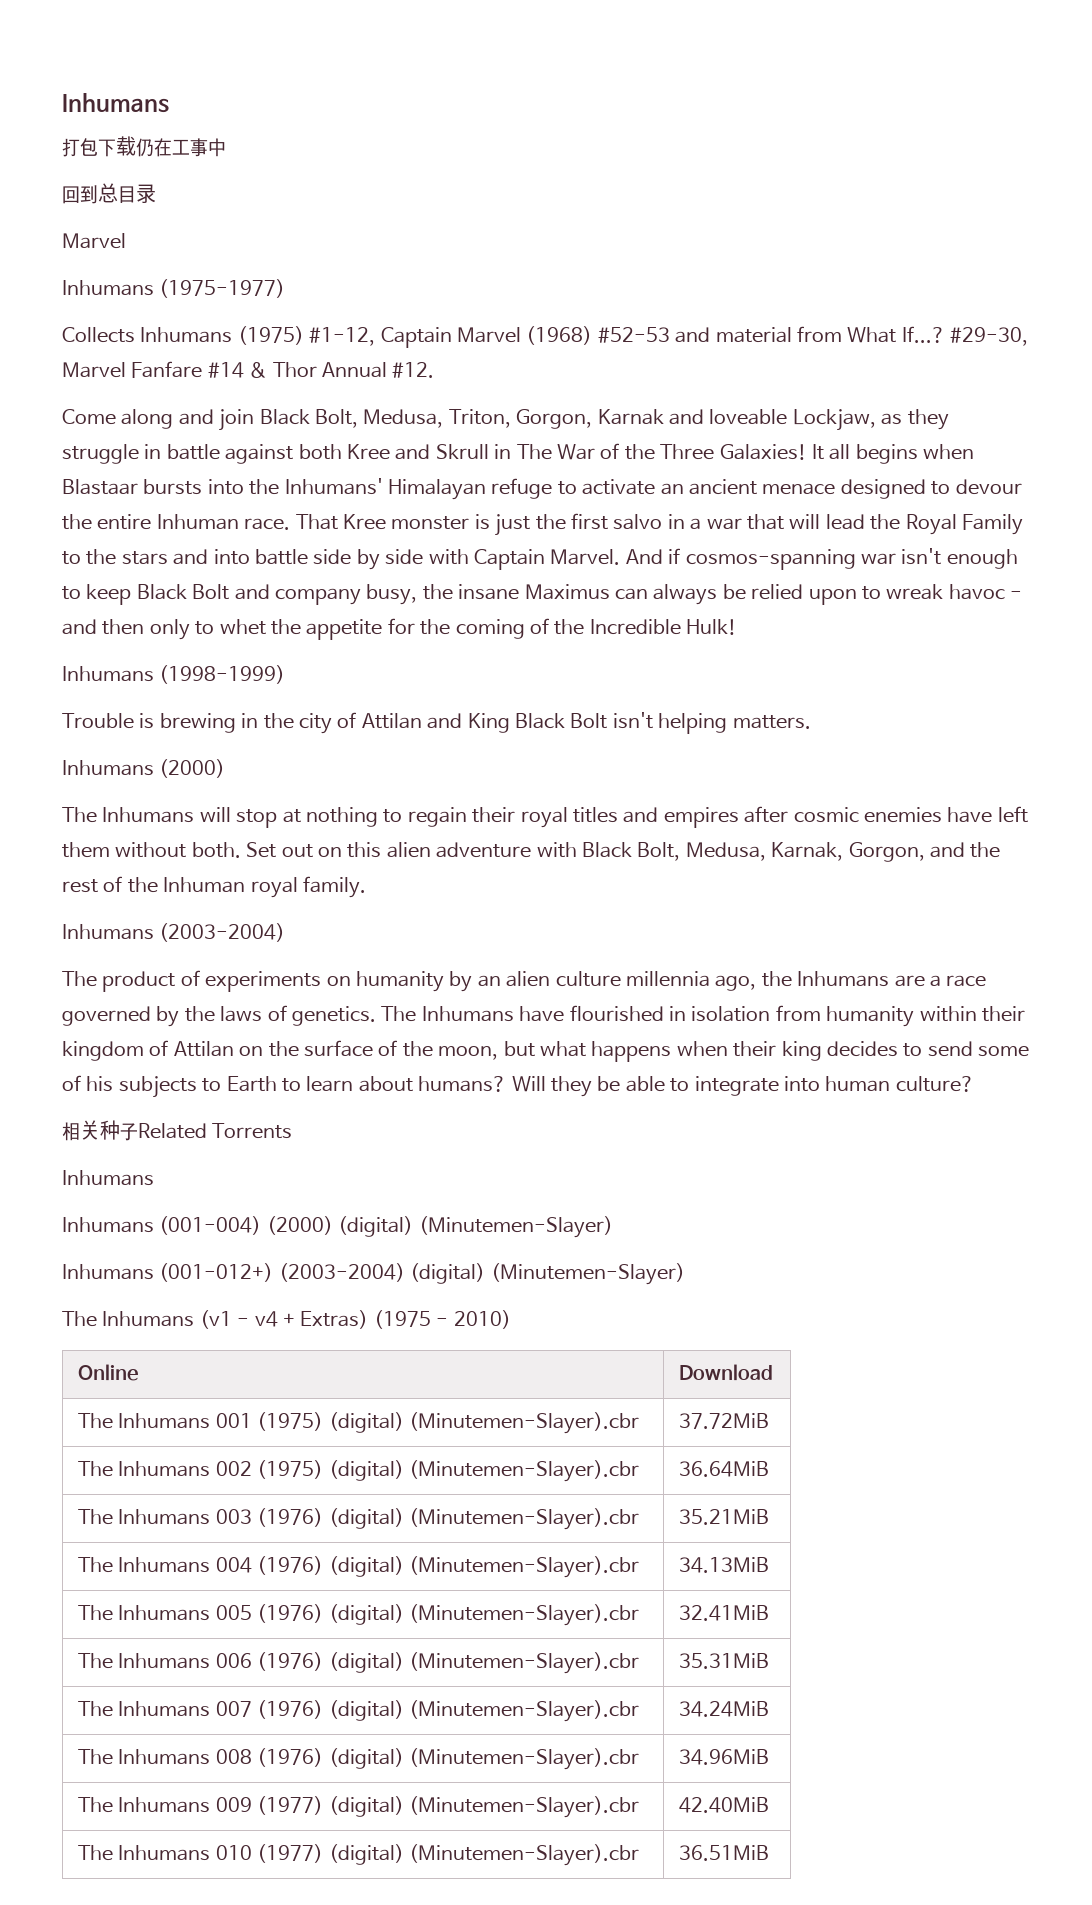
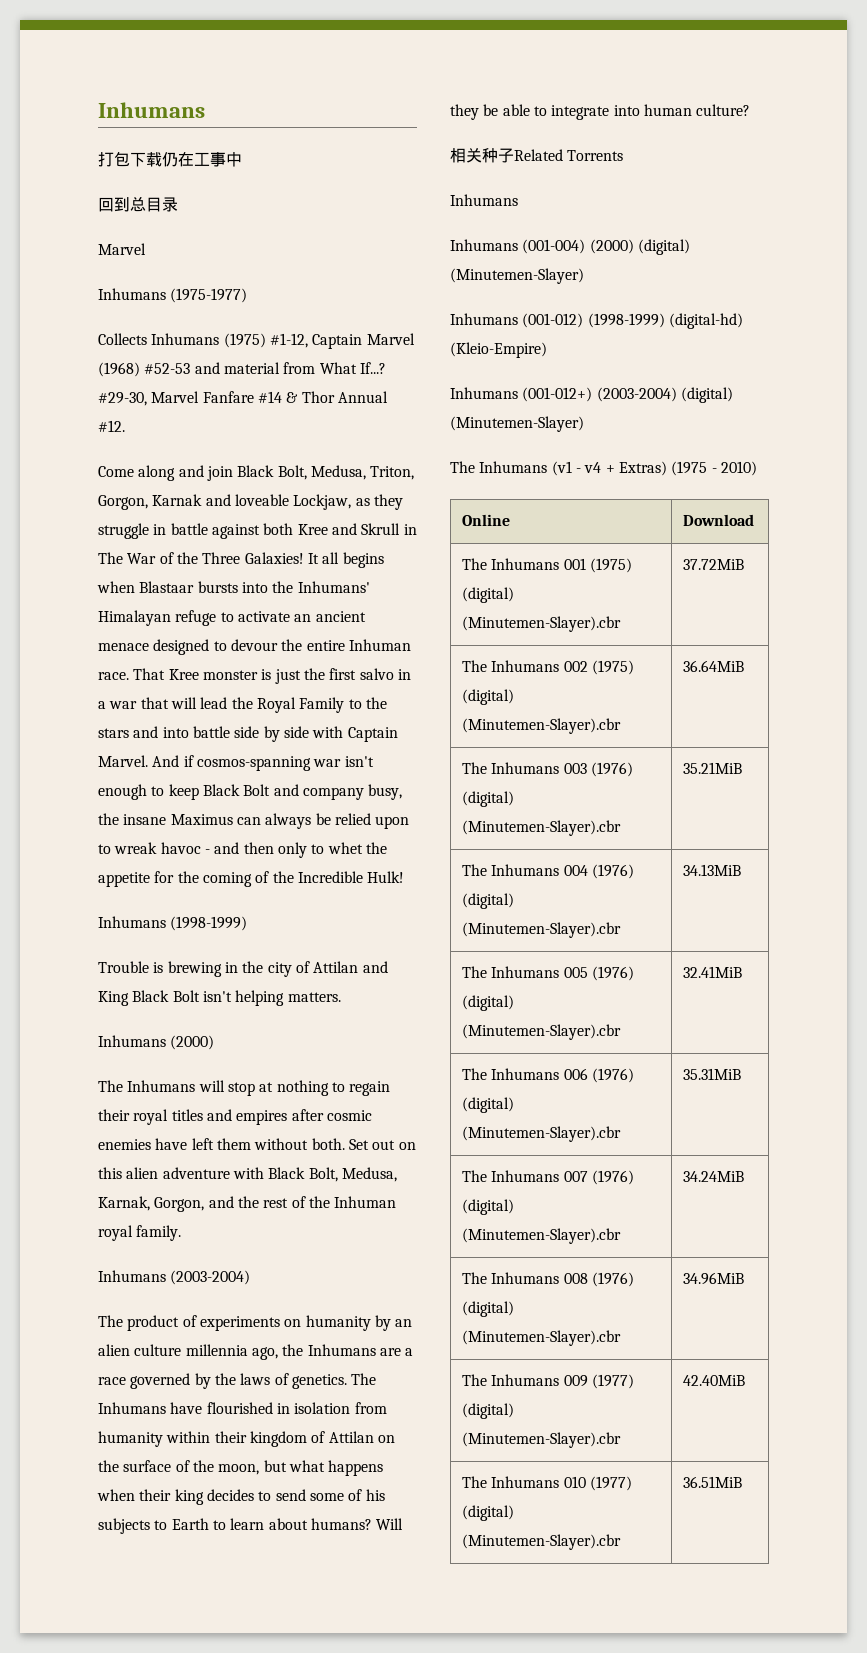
+ Inhumans (001-012) (1998-1999) (digital-hd) (Kleio-Empire)

